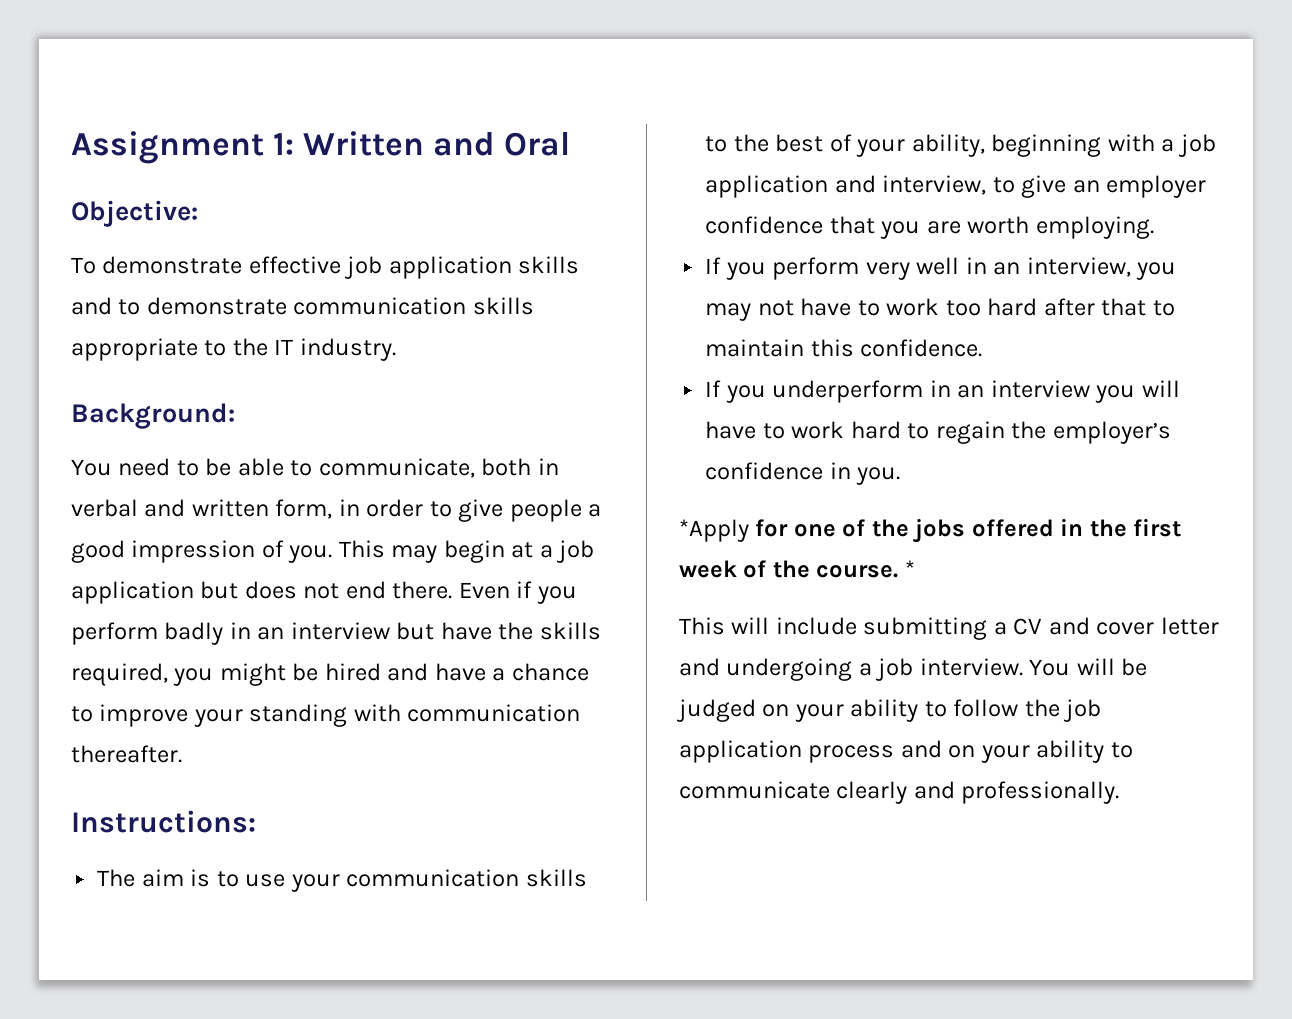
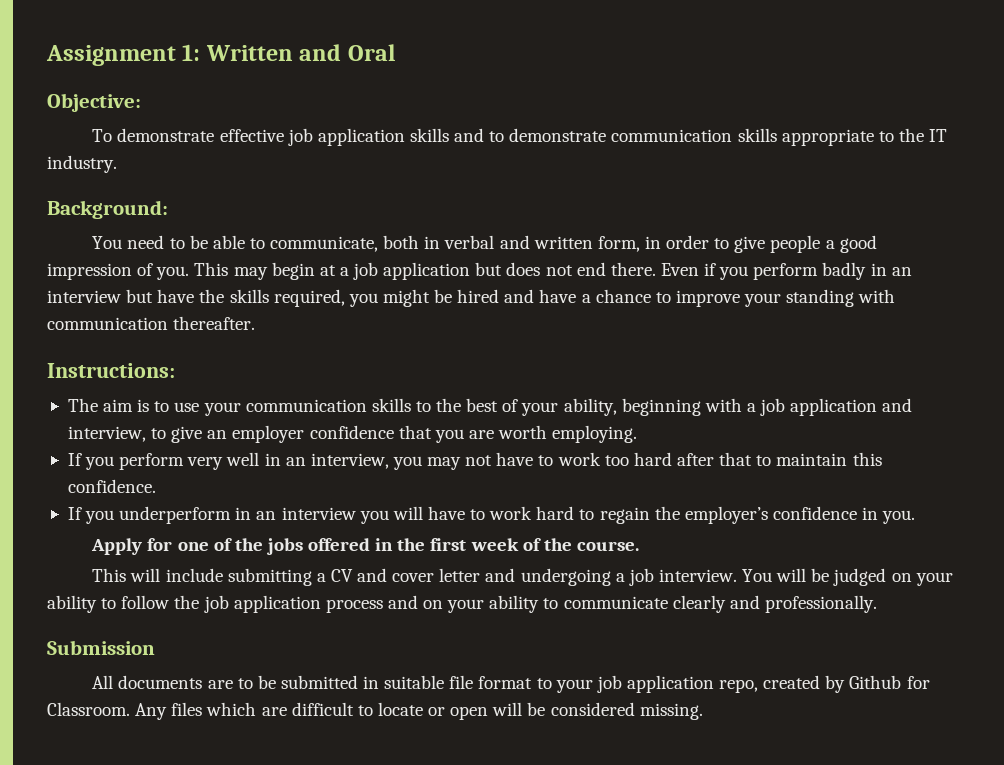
- *Apply for one of the jobs offered in the first week of the course. *
+ Apply for one of the jobs offered in the first week of the course.
+ Submission
+ All documents are to be submitted in suitable file format to your job application repo, created by Github for Classroom. Any files which are difficult to locate or open will be considered missing.

